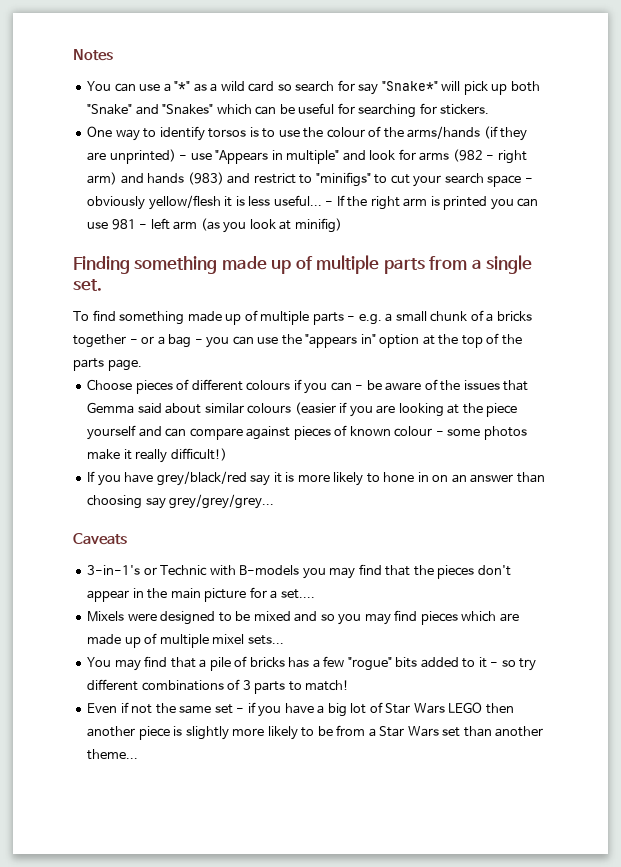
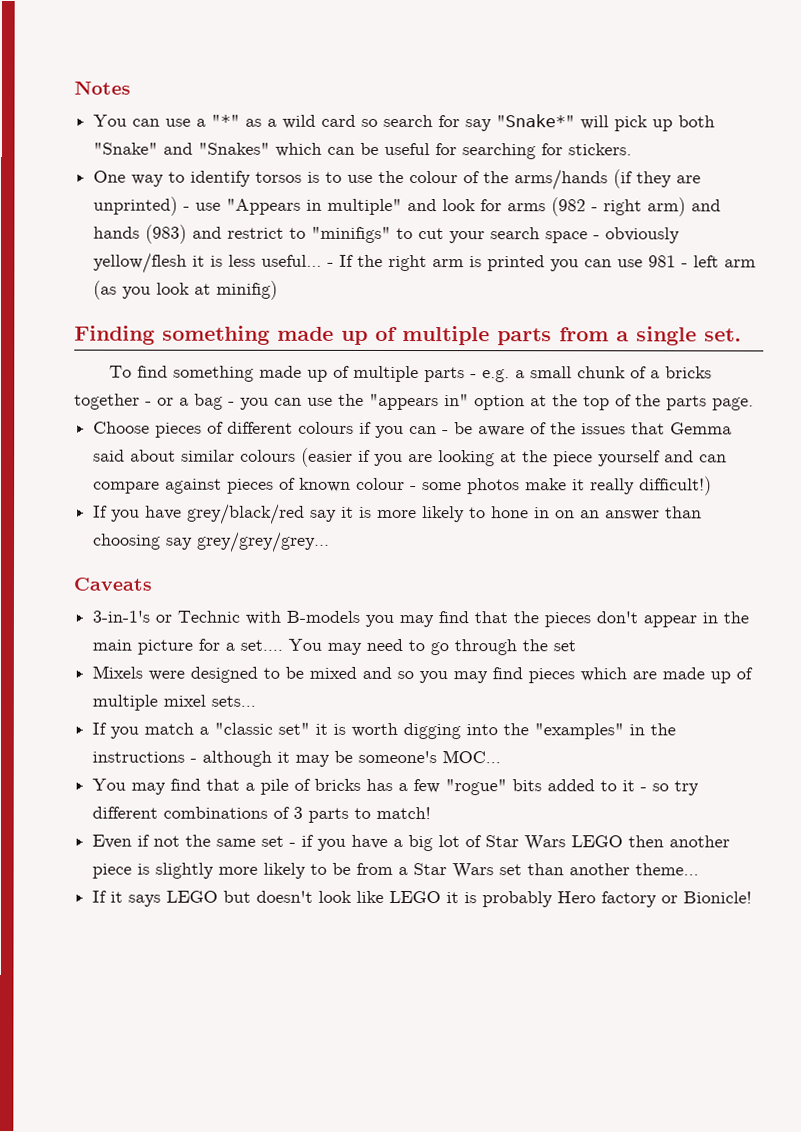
+ You may need to go through the set
+ If you match a "classic set" it is worth digging into the "examples" in the instructions - although it may be someone's MOC...
+ If it says LEGO but doesn't look like LEGO it is probably Hero factory or Bionicle!

